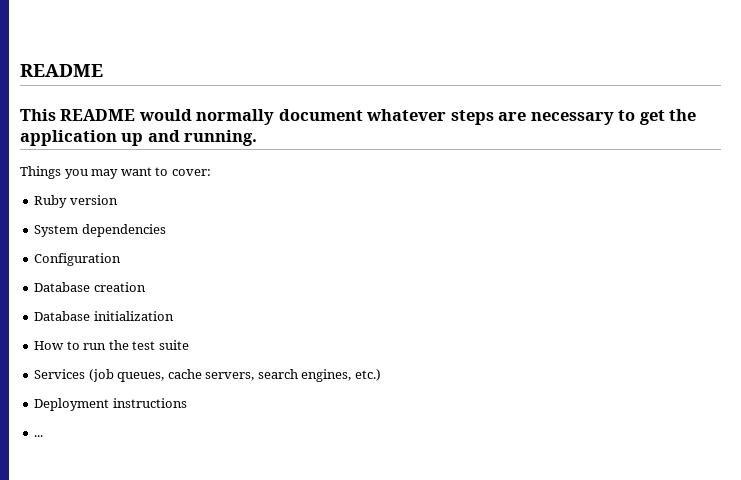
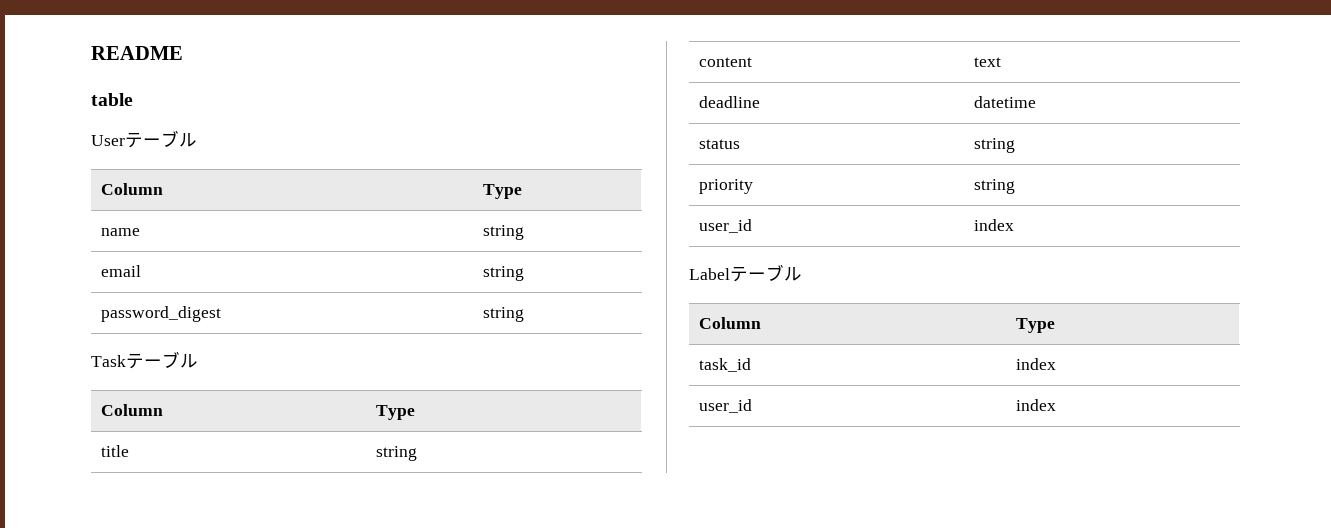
- This README would normally document whatever steps are necessary to get the application up and running.
- Things you may want to cover:
- Ruby version
- System dependencies
- Configuration
- Database creation
- Database initialization
- How to run the test suite
- Services (job queues, cache servers, search engines, etc.)
- Deployment instructions
- ...
+ table
+ Userテーブル
+ Column | Type
+ name | string
+ email | string
+ password_digest | string
+ Taskテーブル
+ Column | Type
+ title | string
+ content | text
+ deadline | datetime
+ status | string
+ priority | string
+ user_id | index
+ Labelテーブル
+ Column | Type
+ task_id | index
+ user_id | index

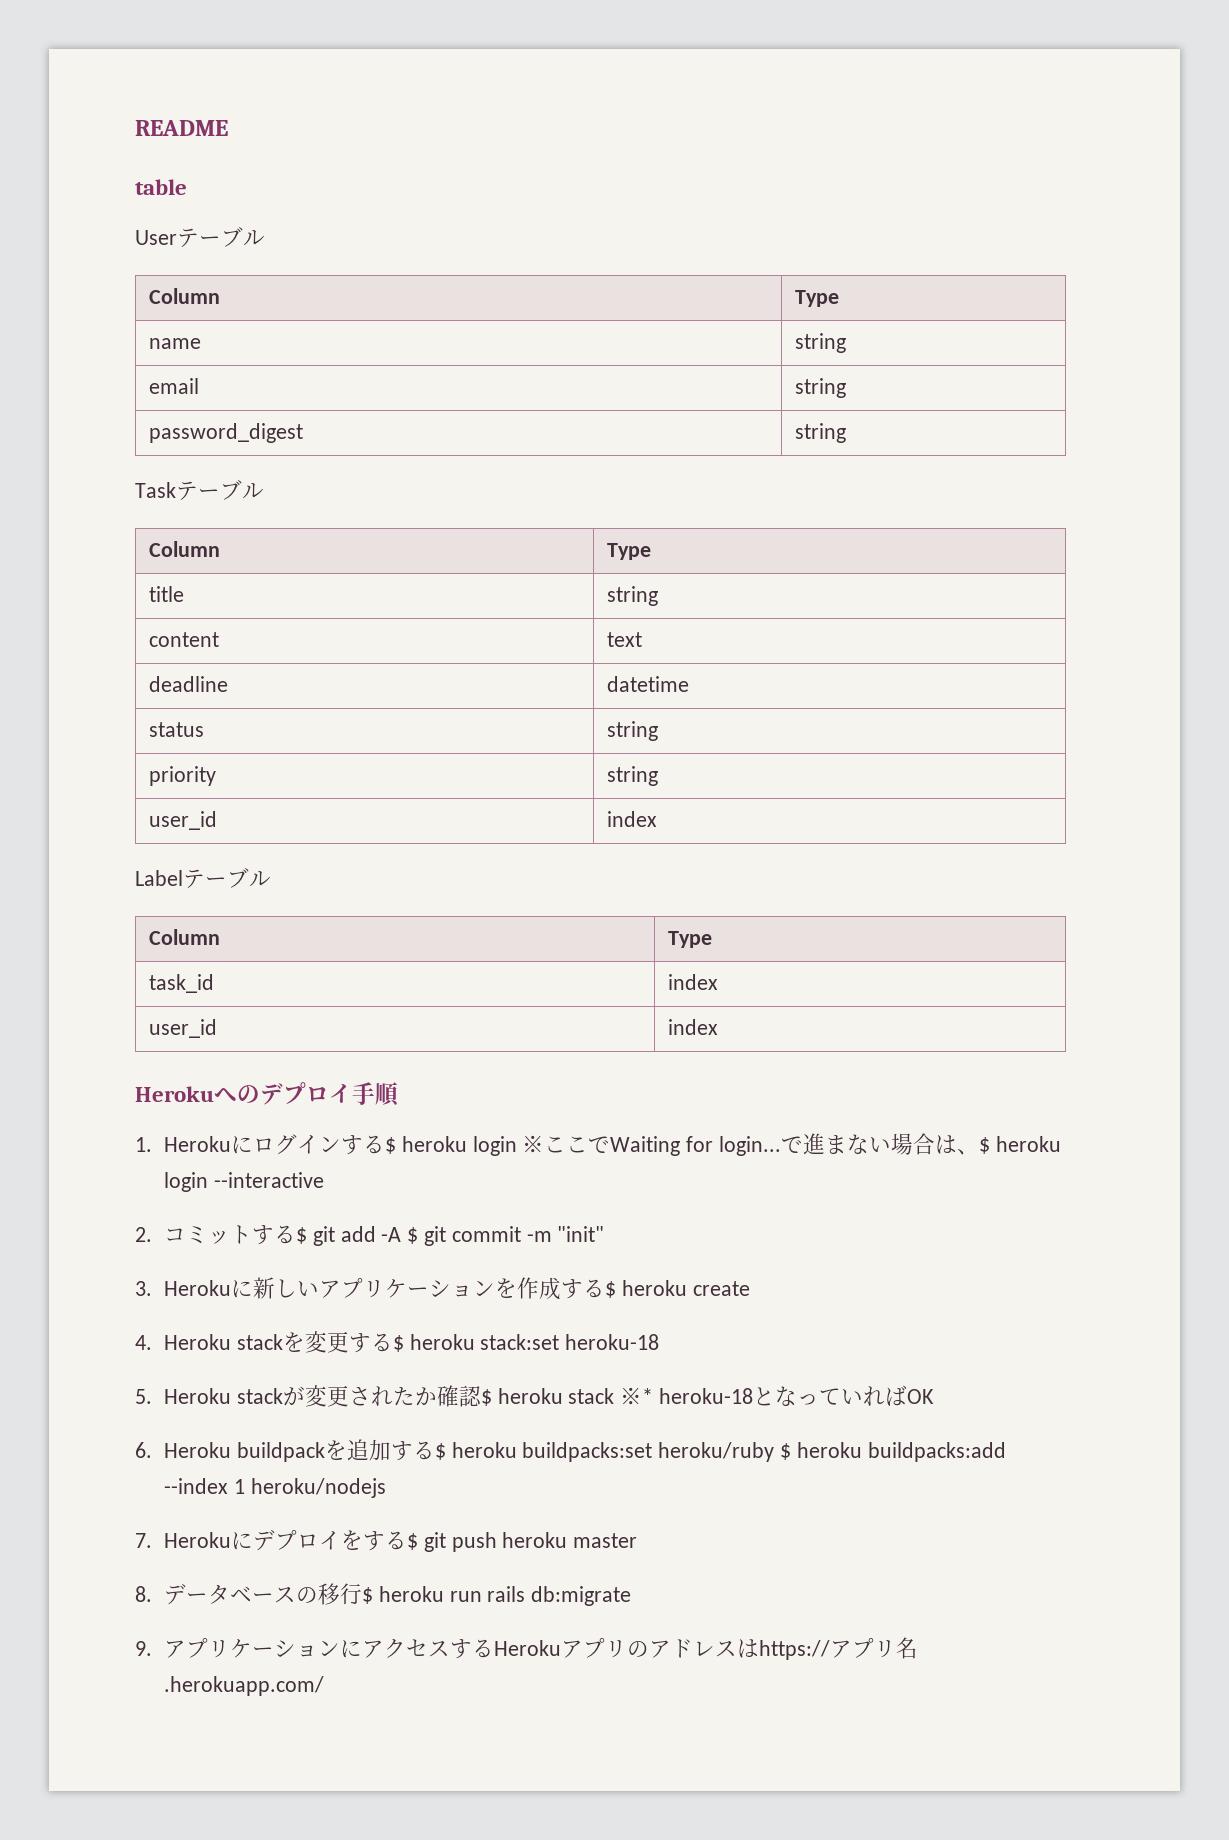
+ Herokuへのデプロイ手順
+ 1. Herokuにログインする$ heroku login ※ここでWaiting for login...で進まない場合は、$ heroku login --interactive
+ 2.コミットする$ git add -A $ git commit -m "init"
+ 3. Herokuに新しいアプリケーションを作成する$ heroku create
+ 4. Heroku stackを変更する$ heroku stack:set heroku-18
+ 5. Heroku stackが変更されたか確認$ heroku stack ※* heroku-18となっていればOK
+ 6. Heroku buildpackを追加する$ heroku buildpacks:set heroku/ruby $ heroku buildpacks:add --index 1 heroku/nodejs
+ 7. Herokuにデプロイをする$ git push heroku master
+ 8.データベースの移行$ heroku run rails db:migrate
+ 9.アプリケーションにアクセスするHerokuアプリのアドレスはhttps://アプリ名.herokuapp.com/

